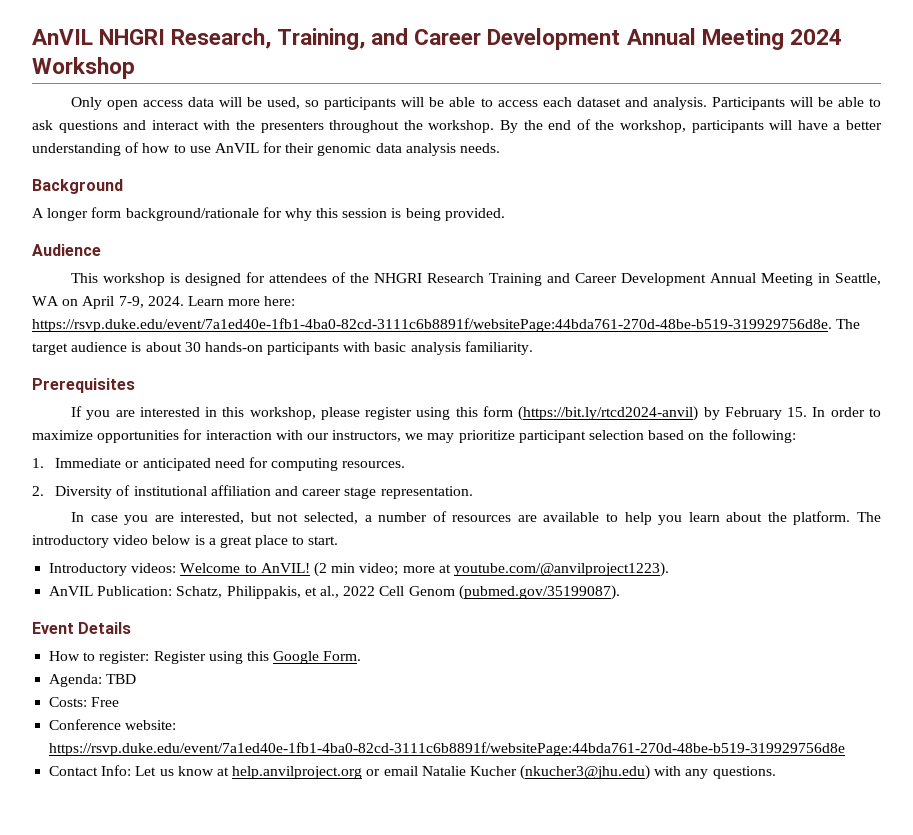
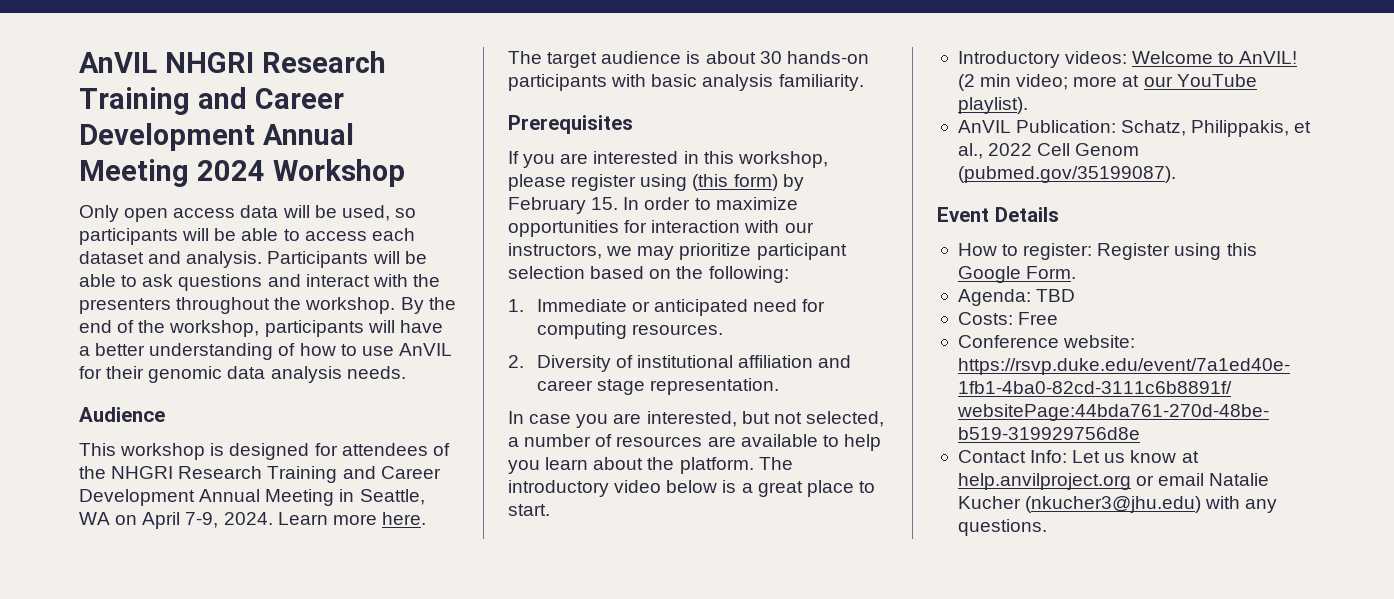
- AnVIL NHGRI Research, Training, and Career Development Annual Meeting 2024 Workshop
+ AnVIL NHGRI Research Training and Career Development Annual Meeting 2024 Workshop
- Background
- A longer form background/rationale for why this session is being provided.
- Learn more here: https://rsvp.duke.edu/event/7a1ed40e-1fb1-4ba0-82cd-3111c6b8891f/websitePage:44bda761-270d-48be-b519-319929756d8e. The target audience is about 30 hands-on participants with basic analysis familiarity.
+ Learn more here. The target audience is about 30 hands-on participants with basic analysis familiarity.
- If you are interested in this workshop, please register using this form (https://bit.ly/rtcd2024-anvil) by February 15. In order to maximize opportunities for interaction with our instructors, we may prioritize participant selection based on the following:
+ If you are interested in this workshop, please register using (this form) by February 15. In order to maximize opportunities for interaction with our instructors, we may prioritize participant selection based on the following:
- (2 min video; more at youtube.com/@anvilproject1223).
+ (2 min video; more at our YouTube playlist).

